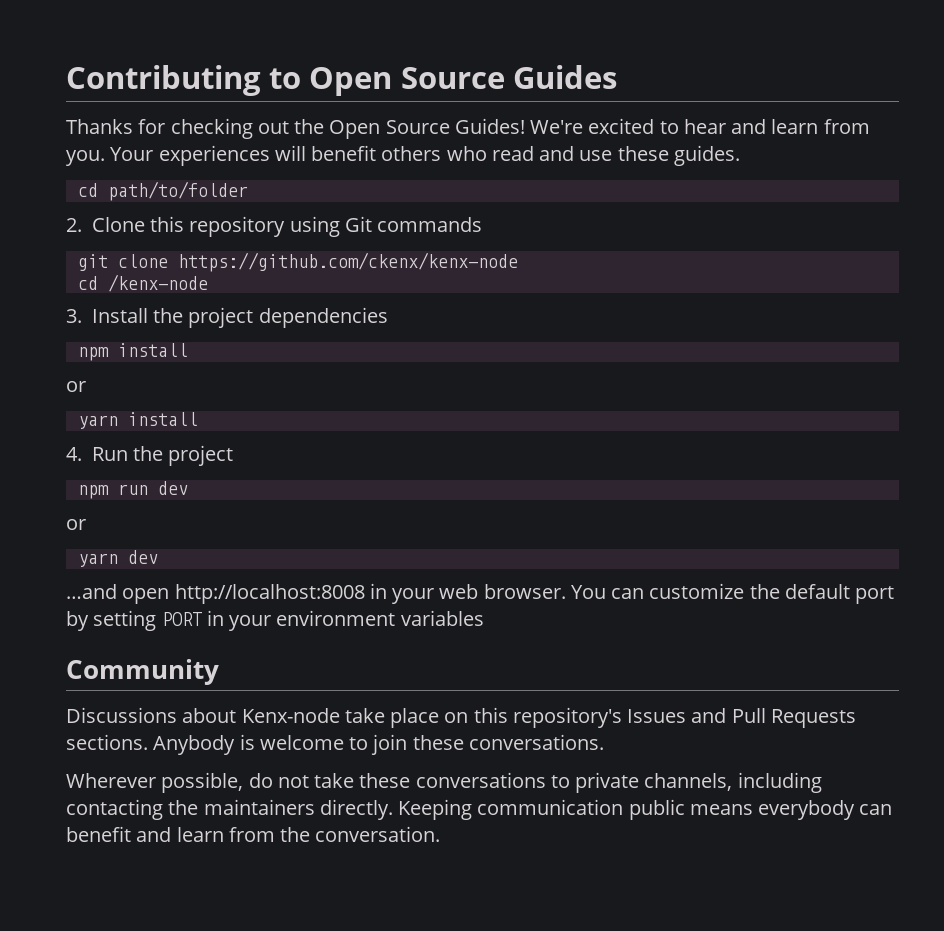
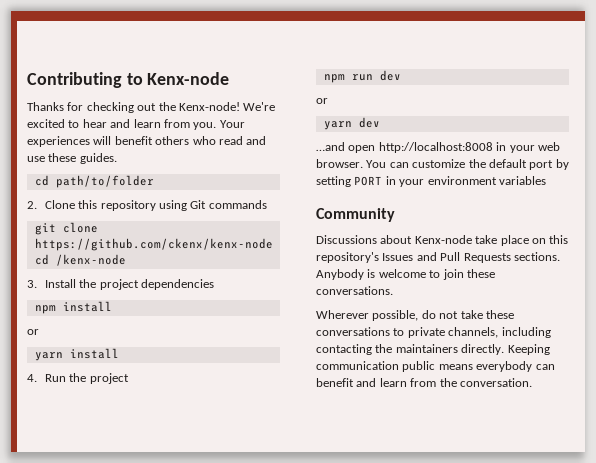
- Contributing to Open Source Guides
+ Contributing to Kenx-node
- Thanks for checking out the Open Source Guides!
+ Thanks for checking out the Kenx-node!

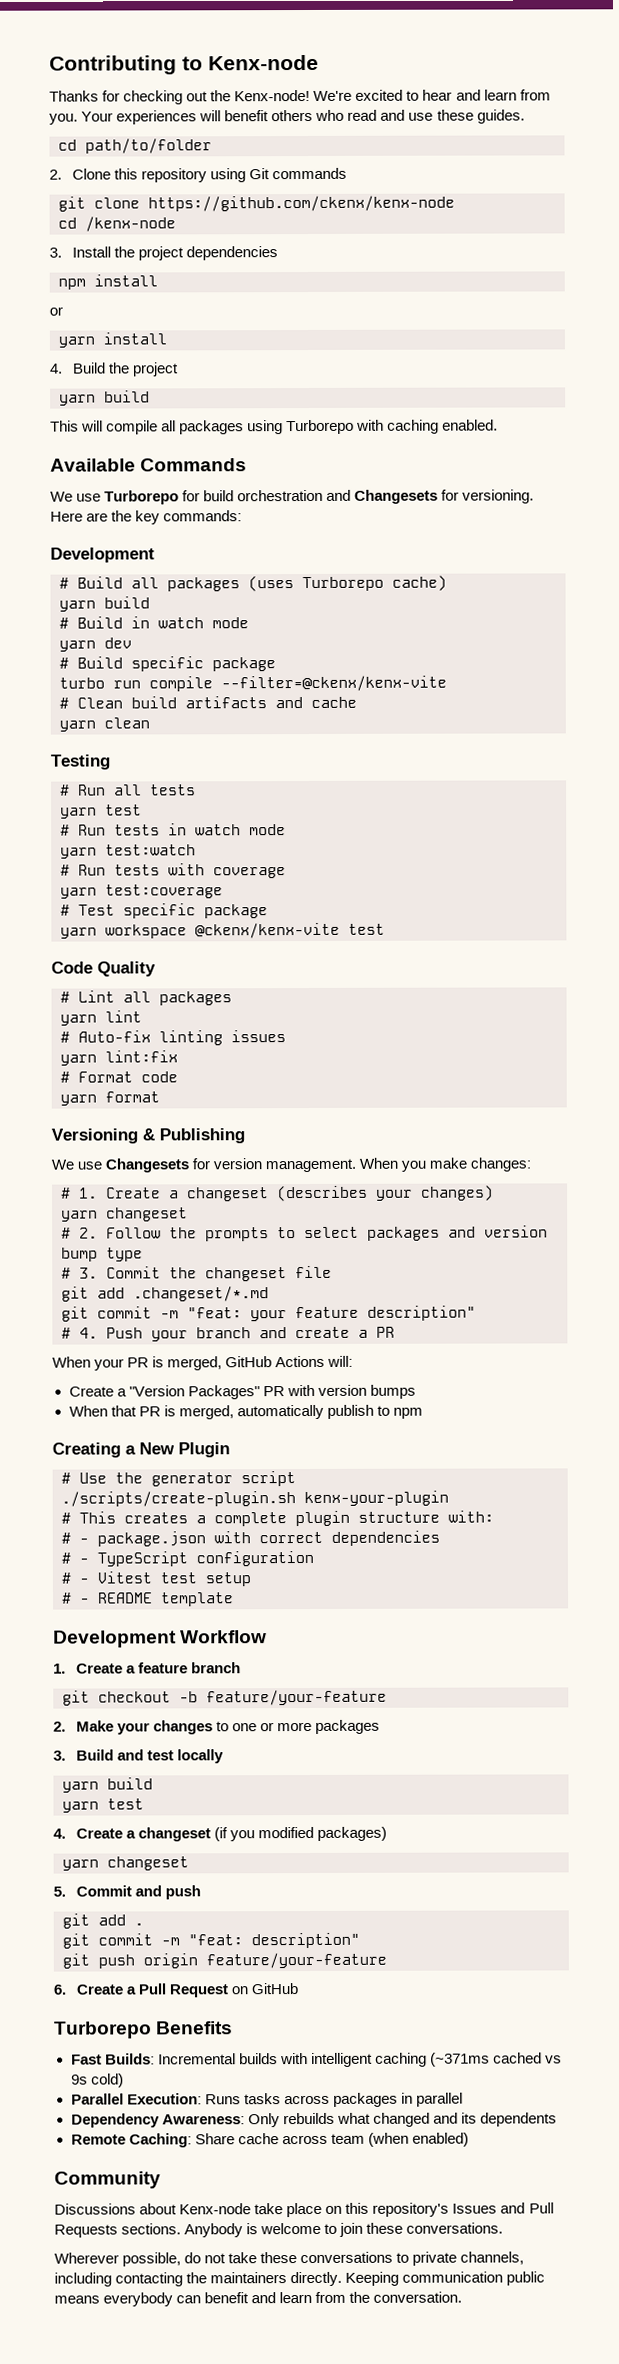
- 4. Run the project
- npm run dev
- or
+ 4. Build the project
+ yarn build
+ This will compile all packages using Turborepo with caching enabled.
+ Available Commands
+ We use Turborepo for build orchestration and Changesets for versioning. Here are the key commands:
+ Development
+ # Build all packages (uses Turborepo cache)
+ yarn build
+ # Build in watch mode
  yarn dev
- …and open http://localhost:8008 in your web browser. You can customize the default port by setting PORT in your environment variables
+ # Build specific package
+ turbo run compile --filter=@ckenx/kenx-vite
+ # Clean build artifacts and cache
+ yarn clean
+ Testing
+ # Run all tests
+ yarn test
+ # Run tests in watch mode
+ yarn test:watch
+ # Run tests with coverage
+ yarn test:coverage
+ # Test specific package
+ yarn workspace @ckenx/kenx-vite test
+ Code Quality
+ # Lint all packages
+ yarn lint
+ # Auto-fix linting issues
+ yarn lint:fix
+ # Format code
+ yarn format
+ Versioning & Publishing
+ We use Changesets for version management. When you make changes:
+ # 1. Create a changeset (describes your changes)
+ yarn changeset
+ # 2. Follow the prompts to select packages and version bump type
+ # 3. Commit the changeset file
+ git add .changeset/*.md
+ git commit -m "feat: your feature description"
+ # 4. Push your branch and create a PR
+ When your PR is merged, GitHub Actions will:
+ Create a "Version Packages" PR with version bumps
+ When that PR is merged, automatically publish to npm
+ Creating a New Plugin
+ # Use the generator script
+ ./scripts/create-plugin.sh kenx-your-plugin
+ # This creates a complete plugin structure with:
+ # - package.json with correct dependencies
+ # - TypeScript configuration
+ # - Vitest test setup
+ # - README template
+ Development Workflow
+ 1. Create a feature branch
+ git checkout -b feature/your-feature
+ 2. Make your changes to one or more packages
+ 3. Build and test locally
+ yarn build
+ yarn test
+ 4. Create a changeset (if you modified packages)
+ yarn changeset
+ 5. Commit and push
+ git add .
+ git commit -m "feat: description"
+ git push origin feature/your-feature
+ 6. Create a Pull Request on GitHub
+ Turborepo Benefits
+ Fast Builds: Incremental builds with intelligent caching (~371ms cached vs 9s cold)
+ Parallel Execution: Runs tasks across packages in parallel
+ Dependency Awareness: Only rebuilds what changed and its dependents
+ Remote Caching: Share cache across team (when enabled)

